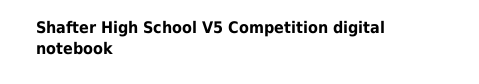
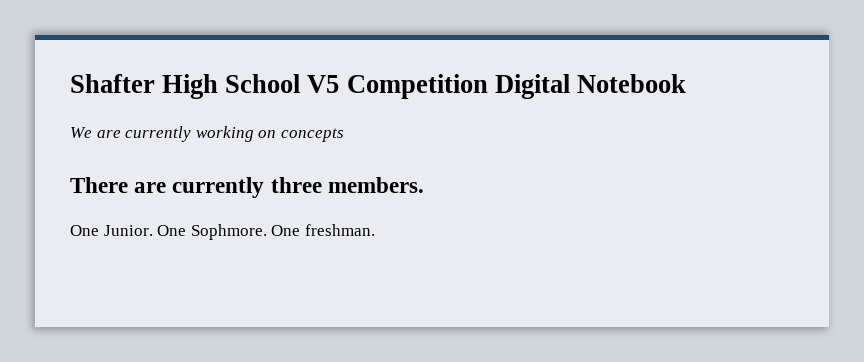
- Shafter High School V5 Competition digital notebook
+ Shafter High School V5 Competition Digital Notebook
+ We are currently working on concepts
+ There are currently three members.
+ One Junior. One Sophmore. One freshman.

